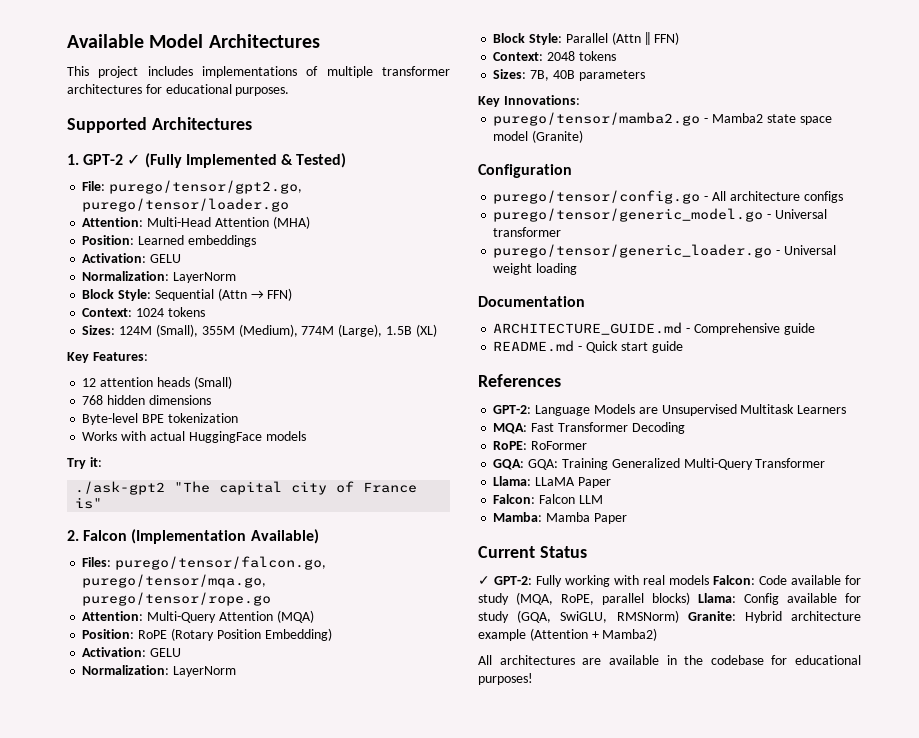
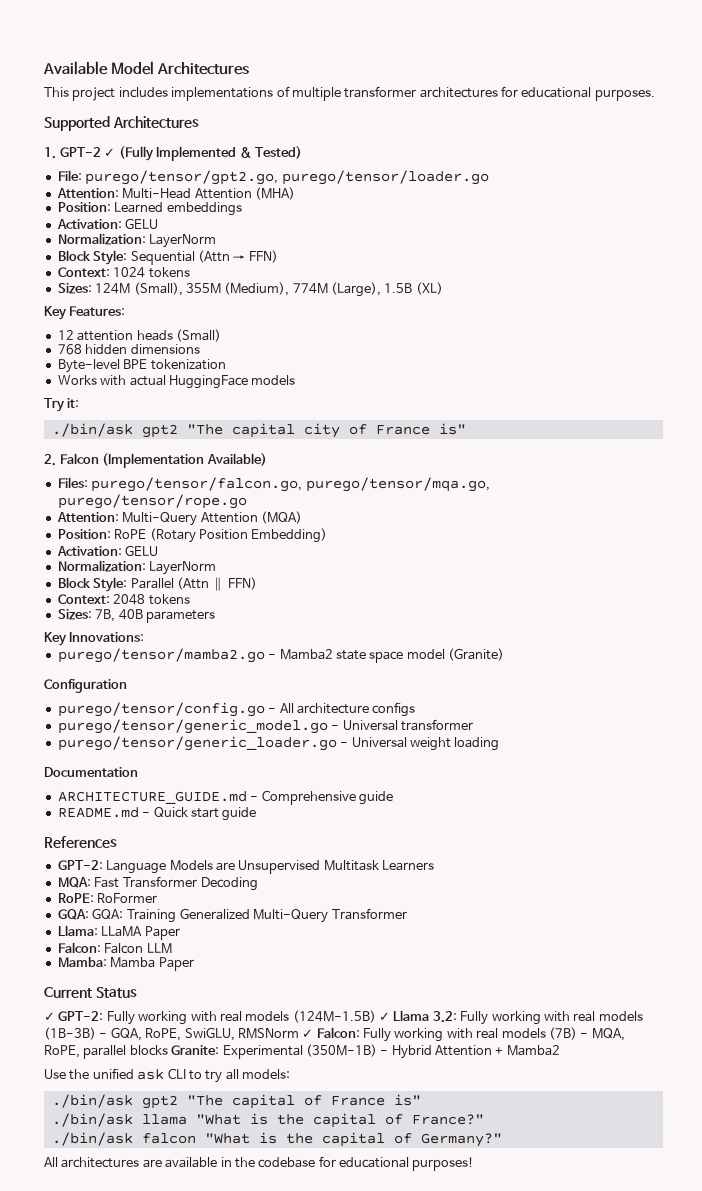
- ./ask-gpt2 "The capital city of France is"
+ ./bin/ask gpt2 "The capital city of France is"
- ✓ GPT-2: Fully working with real models Falcon: Code available for study (MQA, RoPE, parallel blocks) Llama: Config available for study (GQA, SwiGLU, RMSNorm) Granite: Hybrid architecture example (Attention + Mamba2)
+ ✓ GPT-2: Fully working with real models (124M-1.5B) ✓ Llama 3.2: Fully working with real models (1B-3B) - GQA, RoPE, SwiGLU, RMSNorm ✓ Falcon: Fully working with real models (7B) - MQA, RoPE, parallel blocks Granite: Experimental (350M-1B) - Hybrid Attention + Mamba2
+ Use the unified ask CLI to try all models:
+ ./bin/ask gpt2 "The capital of France is"
+ ./bin/ask llama "What is the capital of France?"
+ ./bin/ask falcon "What is the capital of Germany?"

